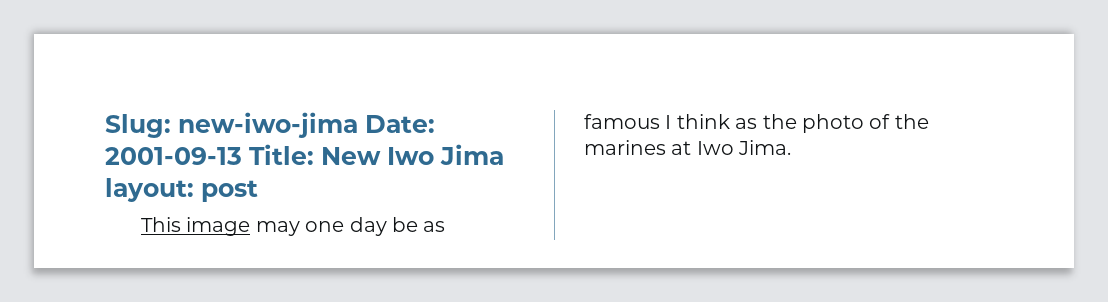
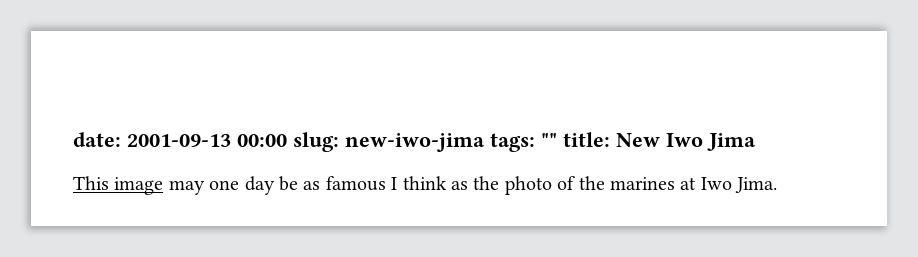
- Slug: new-iwo-jima Date: 2001-09-13 Title: New Iwo Jima layout: post
+ date: 2001-09-13 00:00 slug: new-iwo-jima tags: "" title: New Iwo Jima

